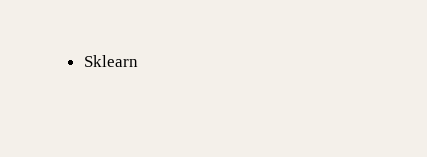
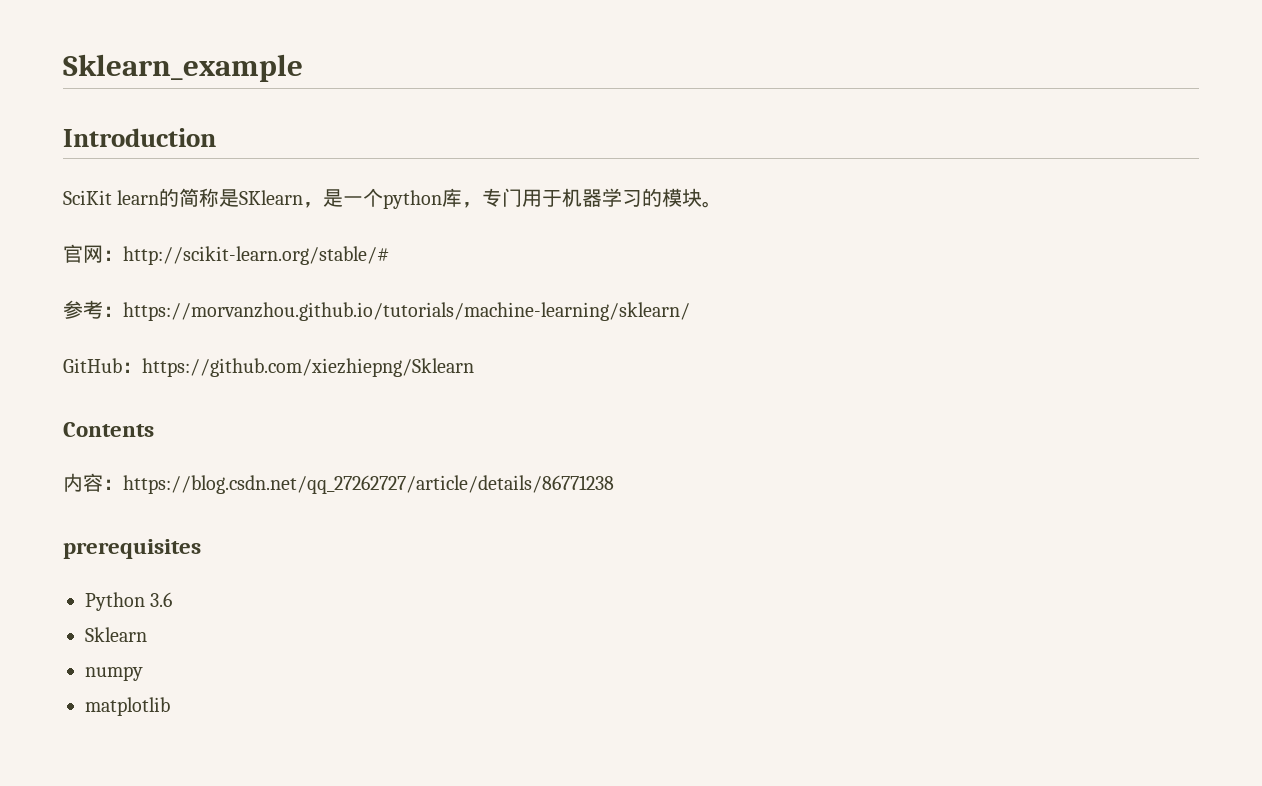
+ Sklearn_example
+ Introduction
+ SciKit learn的简称是SKlearn，是一个python库，专门用于机器学习的模块。
+ 官网：http://scikit-learn.org/stable/#
+ 参考：https://morvanzhou.github.io/tutorials/machine-learning/sklearn/
+ GitHub：https://github.com/xiezhiepng/Sklearn
+ Contents
+ 内容：https://blog.csdn.net/qq_27262727/article/details/86771238
+ prerequisites
+ Python 3.6
+ numpy
+ matplotlib

